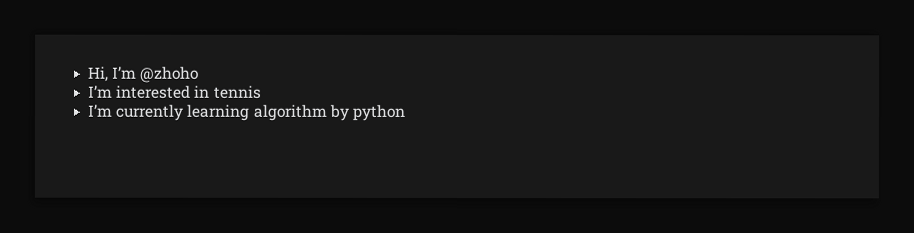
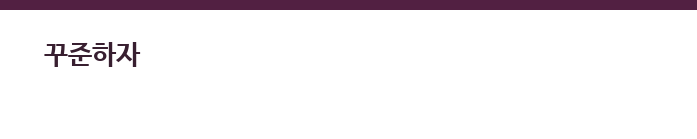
- Hi, I’m @zhoho
- I’m interested in tennis
- I’m currently learning algorithm by python
+ 꾸준하자

